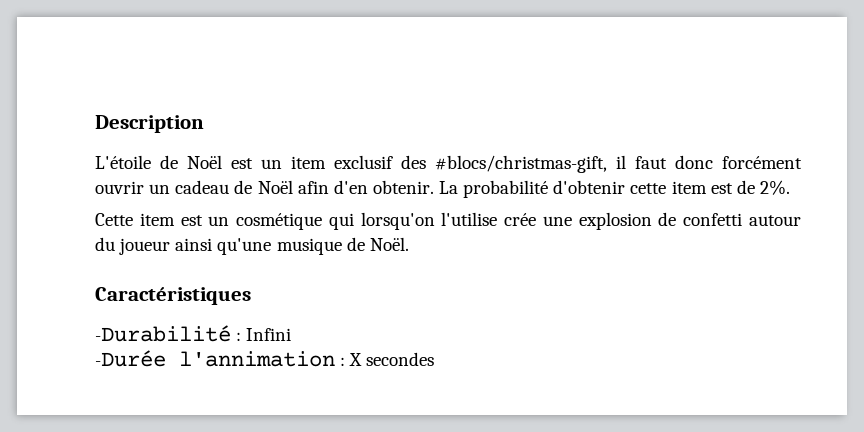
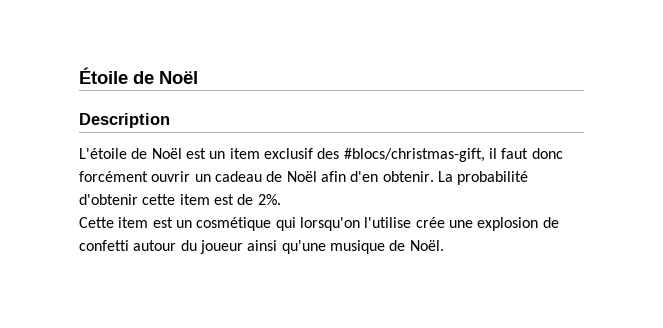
+ Étoile de Noël
- Caractéristiques
- -Durabilité : Infini
- -Durée l'annimation : X secondes

